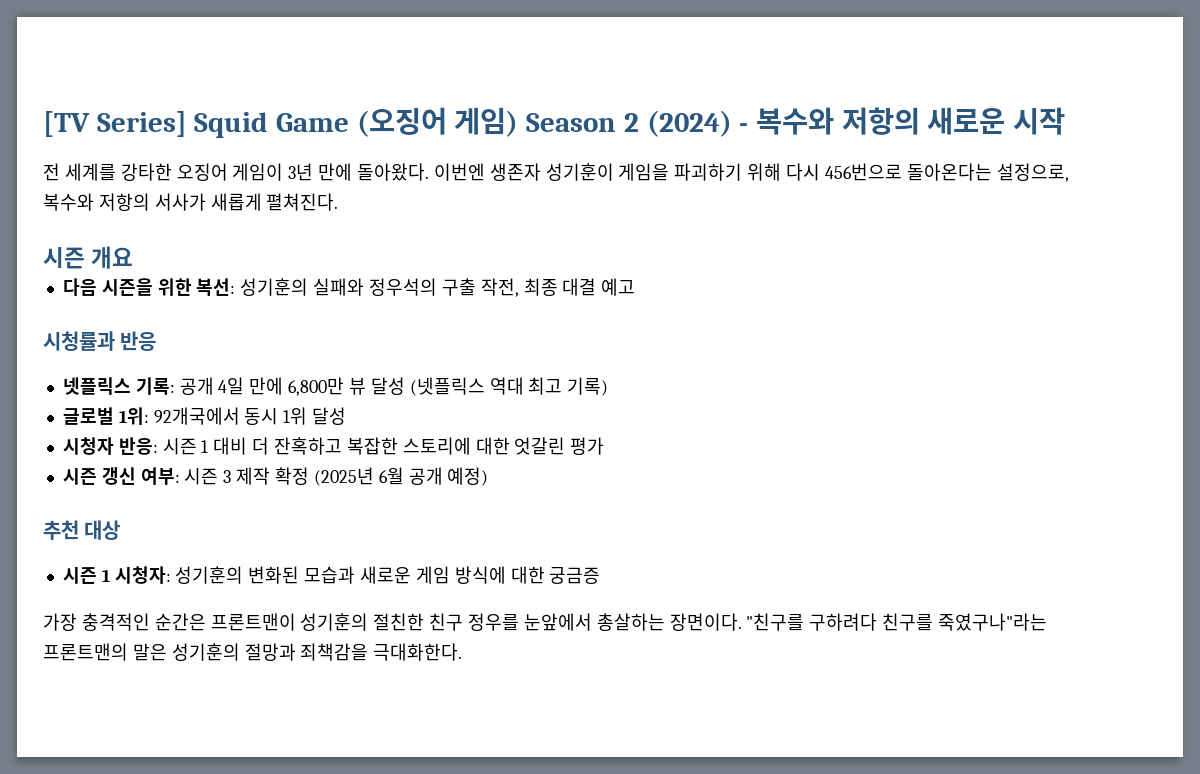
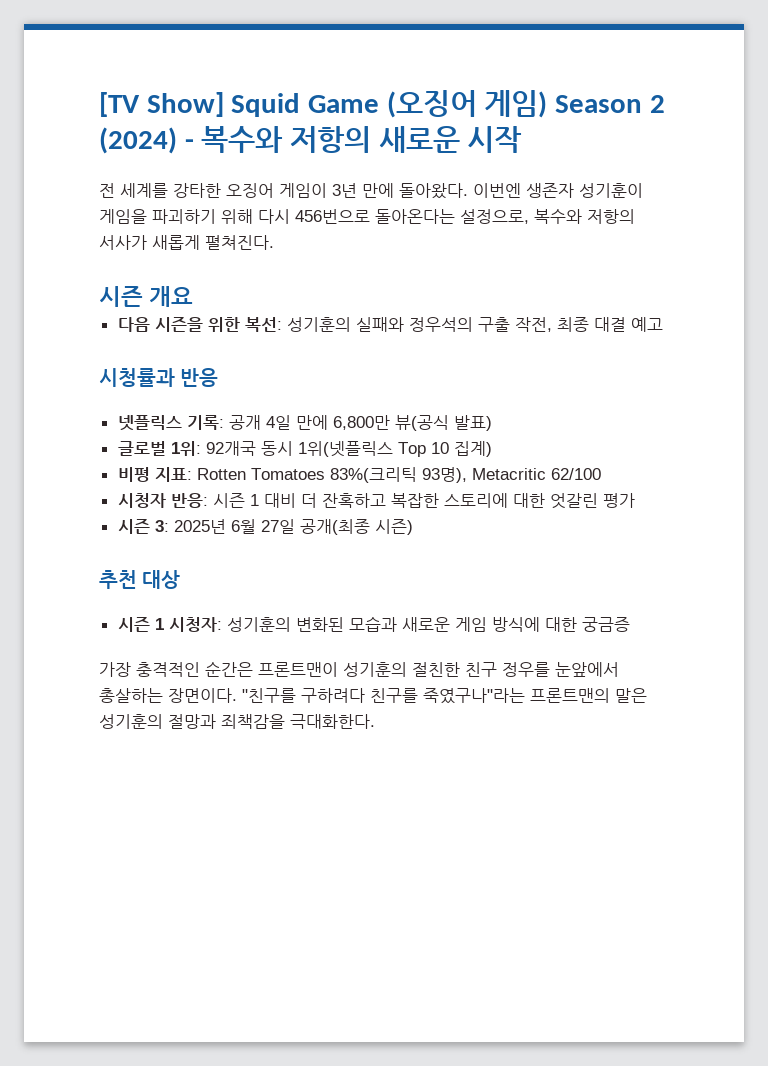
- [TV Series] Squid Game (오징어 게임) Season 2 (2024) - 복수와 저항의 새로운 시작
+ [TV Show] Squid Game (오징어 게임) Season 2 (2024) - 복수와 저항의 새로운 시작
- 넷플릭스 기록: 공개 4일 만에 6,800만 뷰 달성 (넷플릭스 역대 최고 기록)
- 글로벌 1위: 92개국에서 동시 1위 달성
+ 넷플릭스 기록: 공개 4일 만에 6,800만 뷰(공식 발표)
+ 글로벌 1위: 92개국 동시 1위(넷플릭스 Top 10 집계)
+ 비평 지표: Rotten Tomatoes 83%(크리틱 93명), Metacritic 62/100
- 시즌 갱신 여부: 시즌 3 제작 확정 (2025년 6월 공개 예정)
+ 시즌 3: 2025년 6월 27일 공개(최종 시즌)

